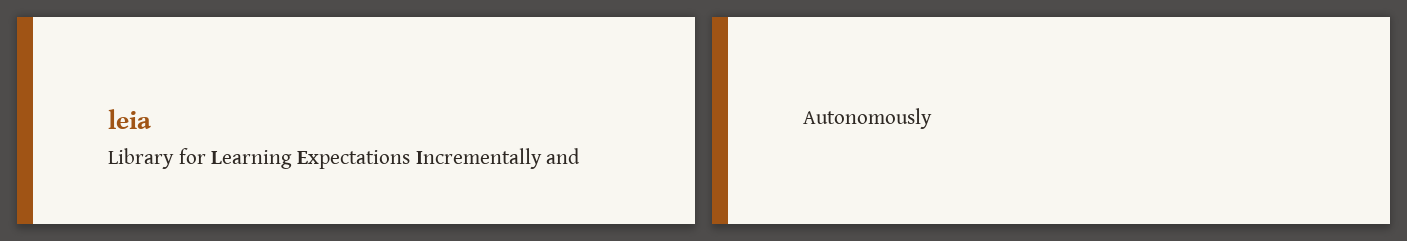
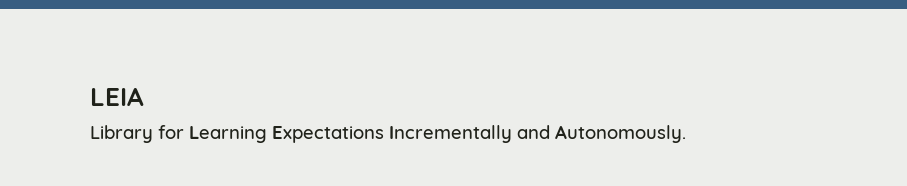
- leia
+ LEIA
- Library for Learning Expectations Incrementally and Autonomously
+ Library for Learning Expectations Incrementally and Autonomously.

